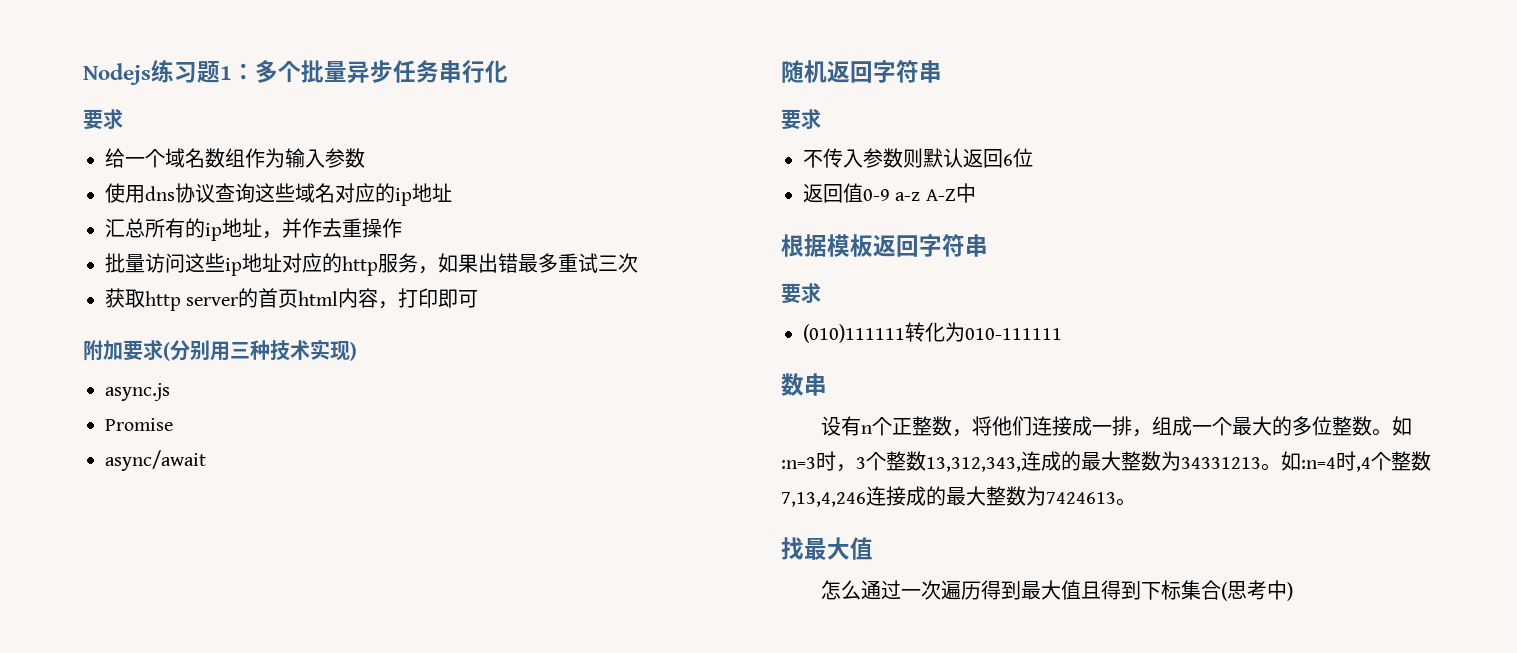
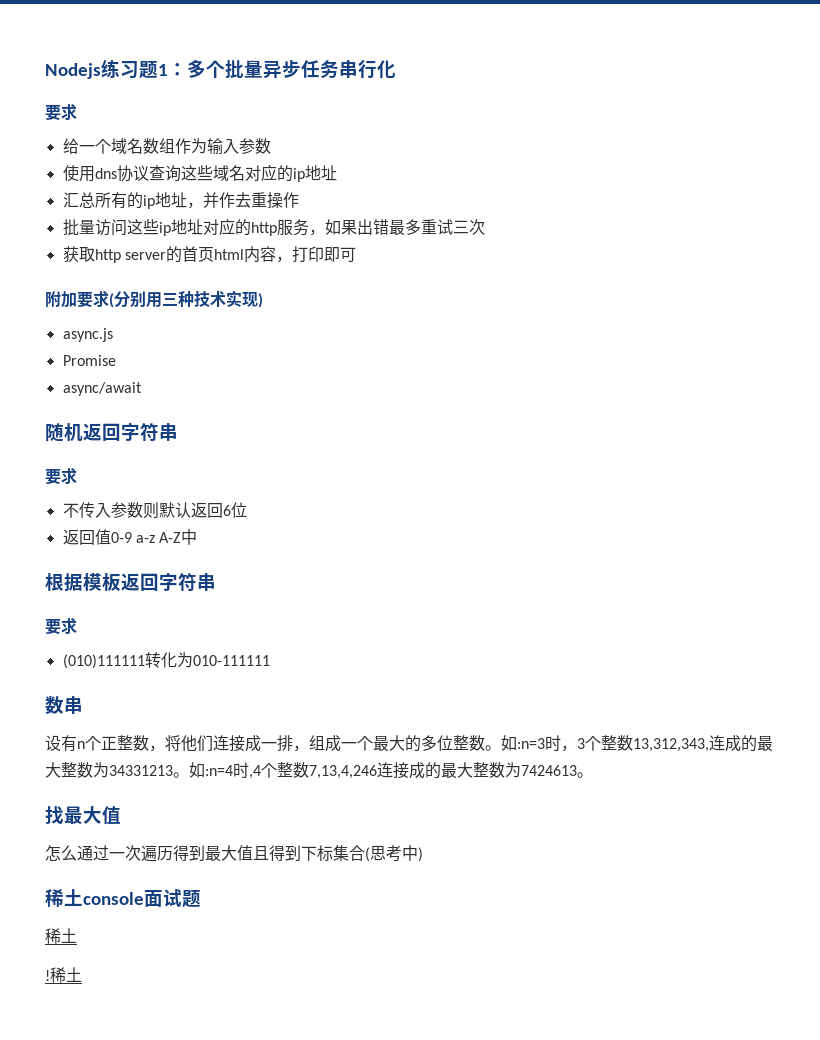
+ 稀土console面试题
+ 稀土
+ !稀土

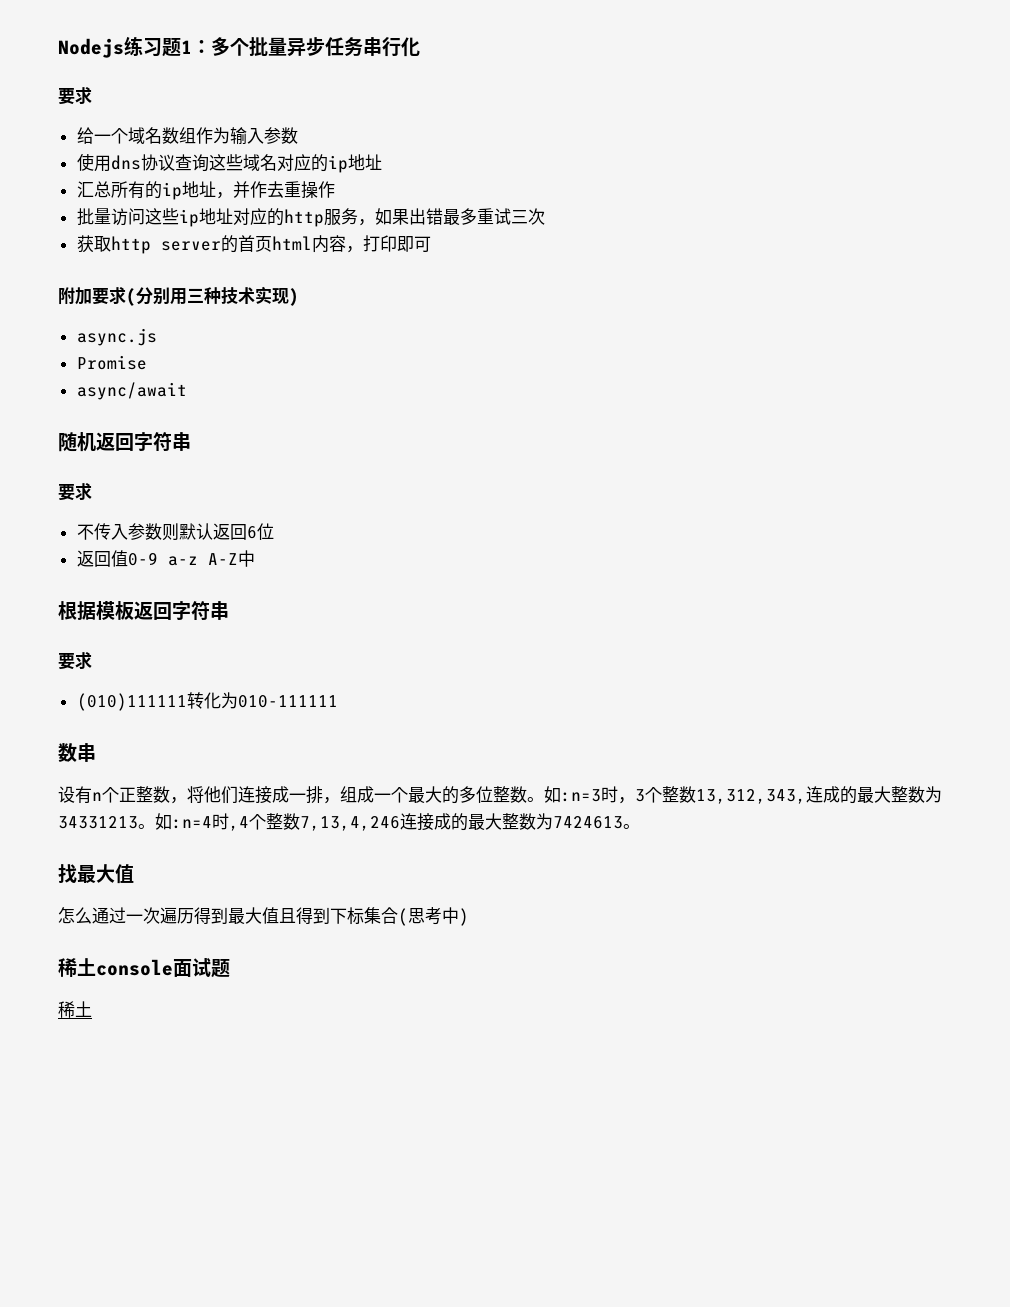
- !稀土

